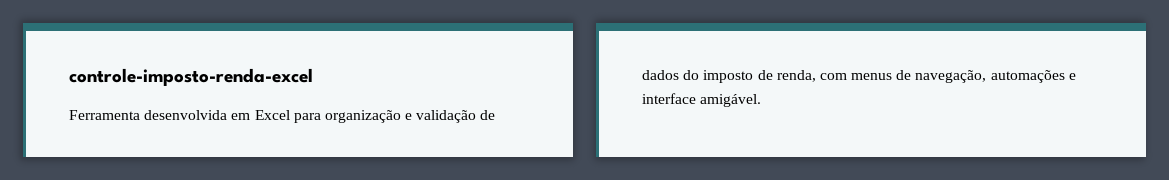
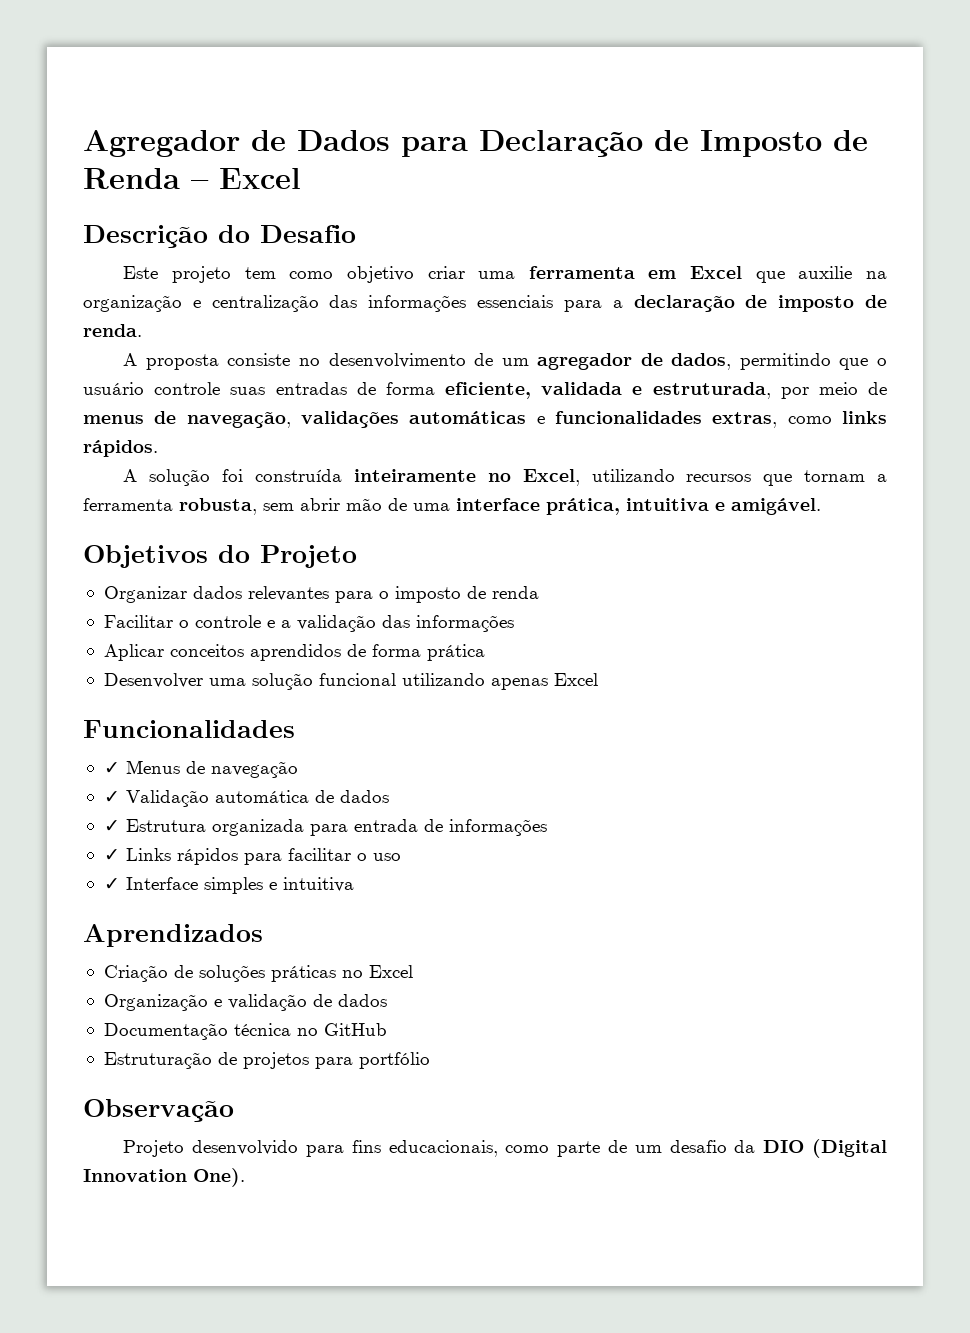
- controle-imposto-renda-excel
- Ferramenta desenvolvida em Excel para organização e validação de dados do imposto de renda, com menus de navegação, automações e interface amigável.
+ Agregador de Dados para Declaração de Imposto de Renda – Excel
+ Descrição do Desafio
+ Este projeto tem como objetivo criar uma ferramenta em Excel que auxilie na organização e centralização das informações essenciais para a declaração de imposto de renda.
+ A proposta consiste no desenvolvimento de um agregador de dados, permitindo que o usuário controle suas entradas de forma eficiente, validada e estruturada, por meio de menus de navegação, validações automáticas e funcionalidades extras, como links rápidos.
+ A solução foi construída inteiramente no Excel, utilizando recursos que tornam a ferramenta robusta, sem abrir mão de uma interface prática, intuitiva e amigável.
+ Objetivos do Projeto
+ Organizar dados relevantes para o imposto de renda
+ Facilitar o controle e a validação das informações
+ Aplicar conceitos aprendidos de forma prática
+ Desenvolver uma solução funcional utilizando apenas Excel
+ Funcionalidades
+ ✓ Menus de navegação
+ ✓ Validação automática de dados
+ ✓ Estrutura organizada para entrada de informações
+ ✓ Links rápidos para facilitar o uso
+ ✓ Interface simples e intuitiva
+ Aprendizados
+ Criação de soluções práticas no Excel
+ Organização e validação de dados
+ Documentação técnica no GitHub
+ Estruturação de projetos para portfólio
+ Observação
+ Projeto desenvolvido para fins educacionais, como parte de um desafio da DIO (Digital Innovation One).

